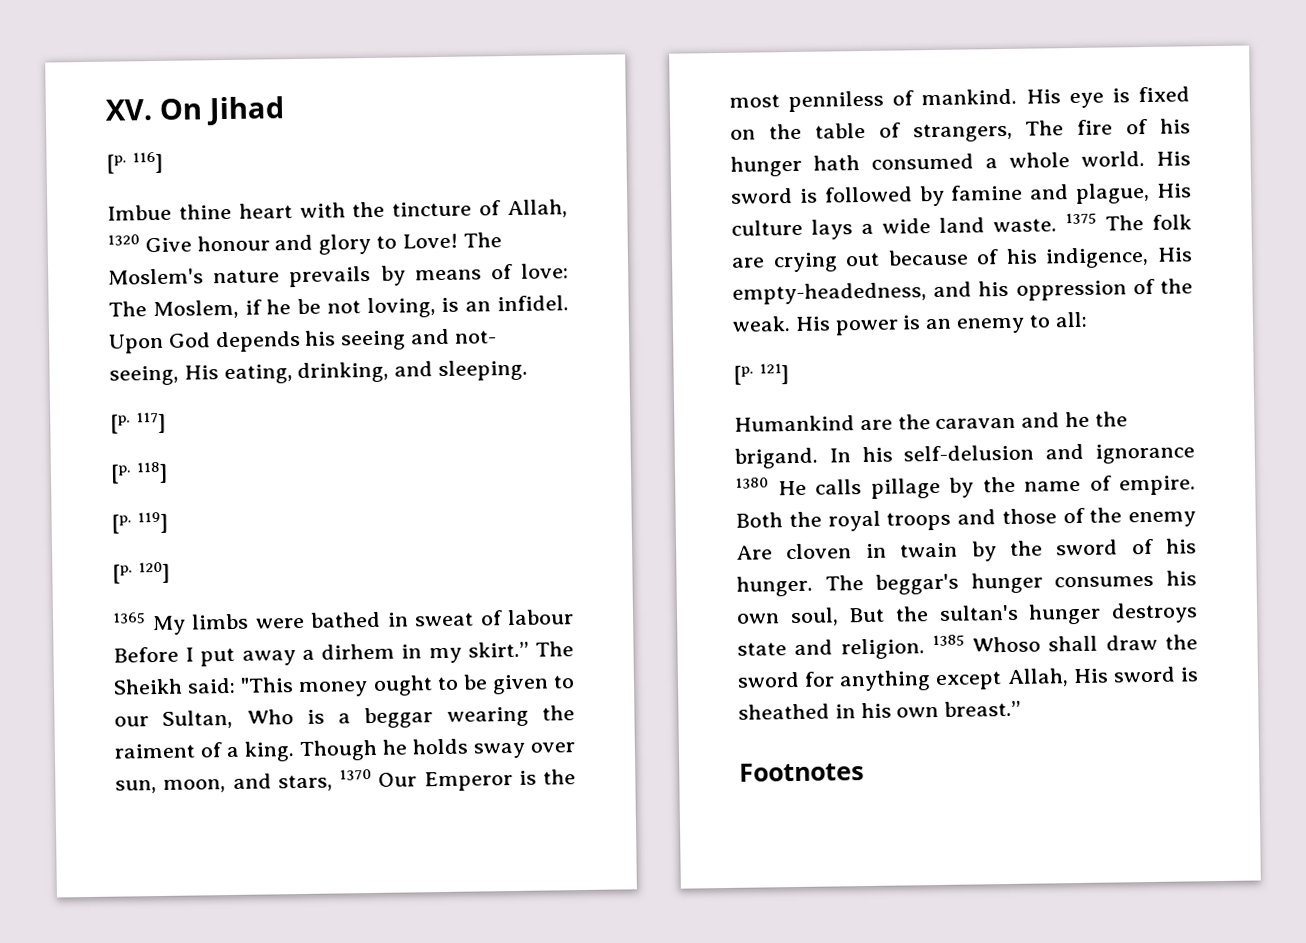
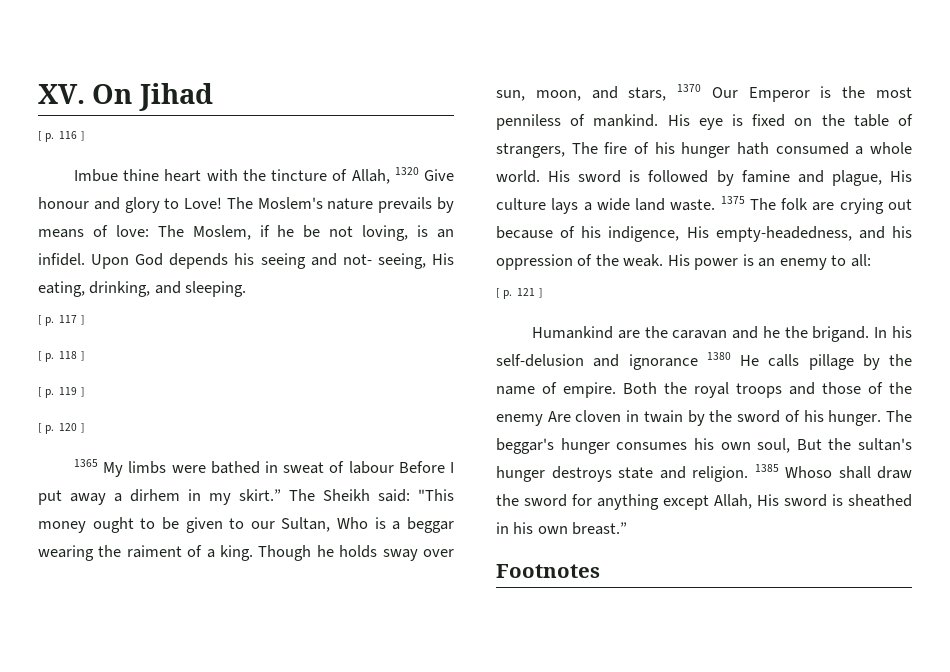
- [p. 116]
+ [ p. 116 ]
- [p. 117]
- [p. 118]
- [p. 119]
- [p. 120]
+ [ p. 117 ]
+ [ p. 118 ]
+ [ p. 119 ]
+ [ p. 120 ]
- [p. 121]
+ [ p. 121 ]

